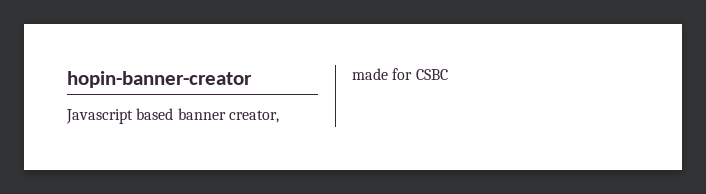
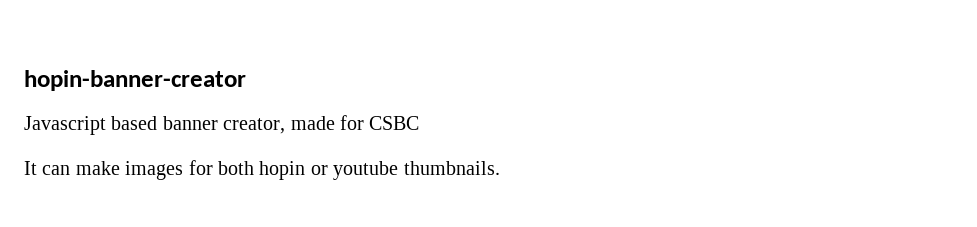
+ It can make images for both hopin or youtube thumbnails.

